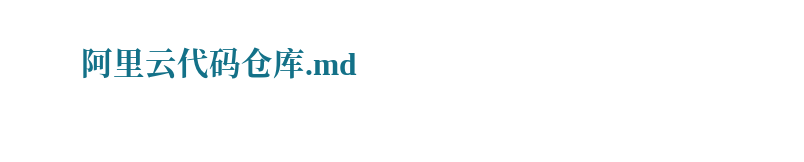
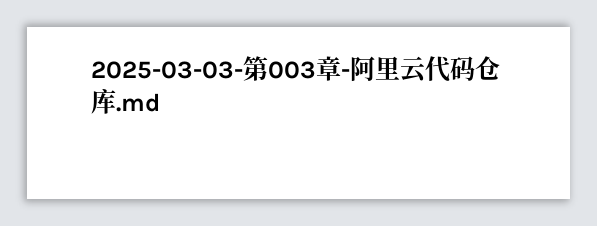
- 阿里云代码仓库.md
+ 2025-03-03-第003章-阿里云代码仓库.md

